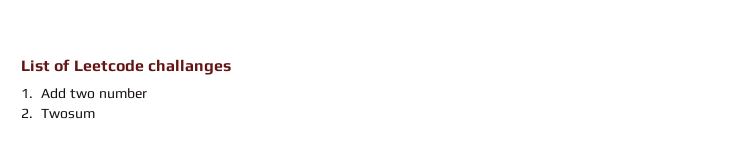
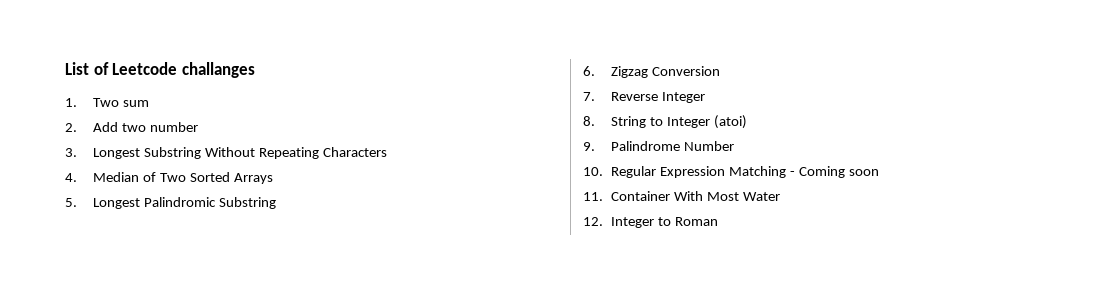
- 1. Add two number
+ 1. Two sum
+ 2. Add two number
- 2. Twosum
+ 3. Longest Substring Without Repeating Characters
+ 4. Median of Two Sorted Arrays
+ 5. Longest Palindromic Substring
+ 6. Zigzag Conversion
+ 7. Reverse Integer
+ 8. String to Integer (atoi)
+ 9. Palindrome Number
+ 10. Regular Expression Matching - Coming soon
+ 11. Container With Most Water
+ 12. Integer to Roman

